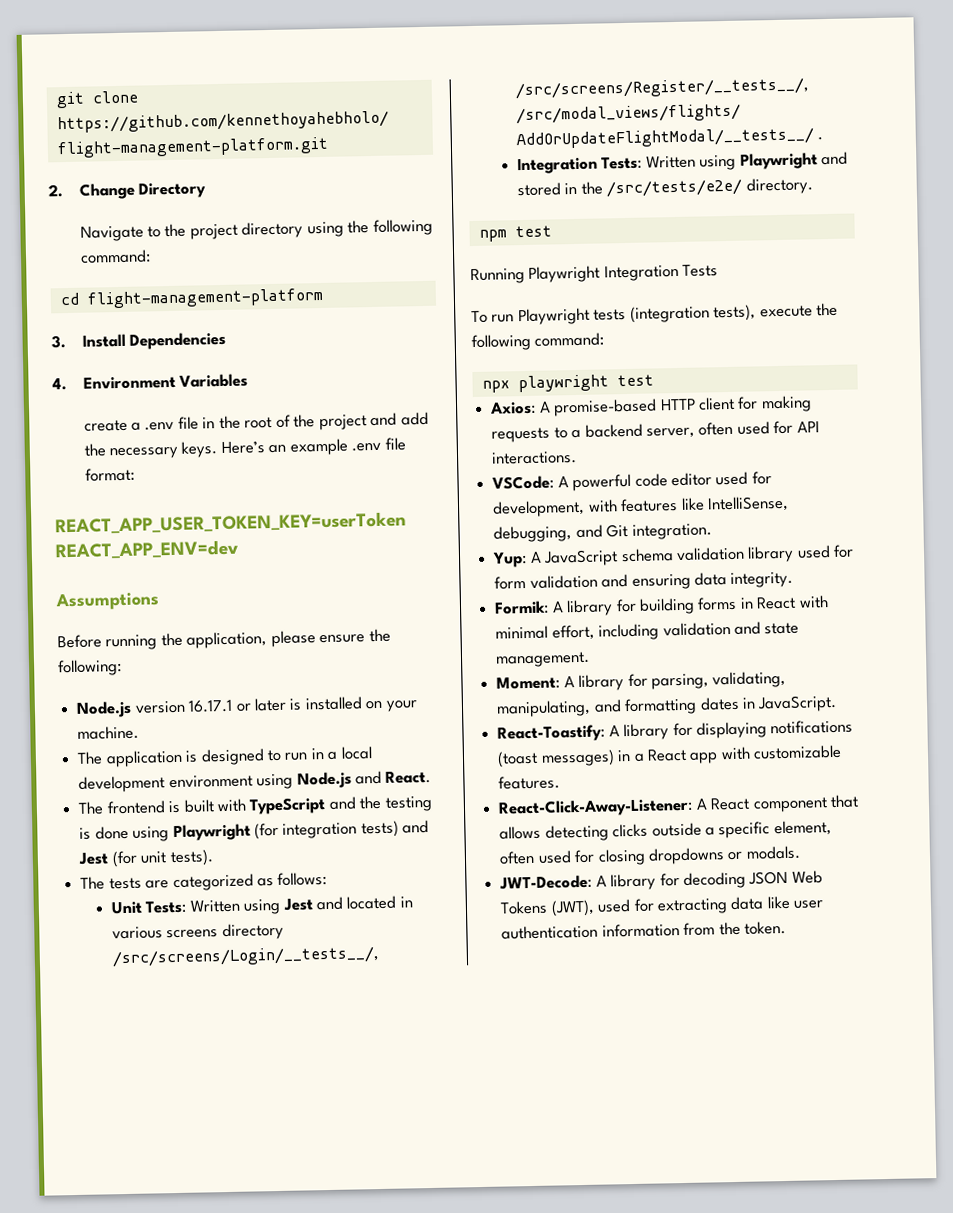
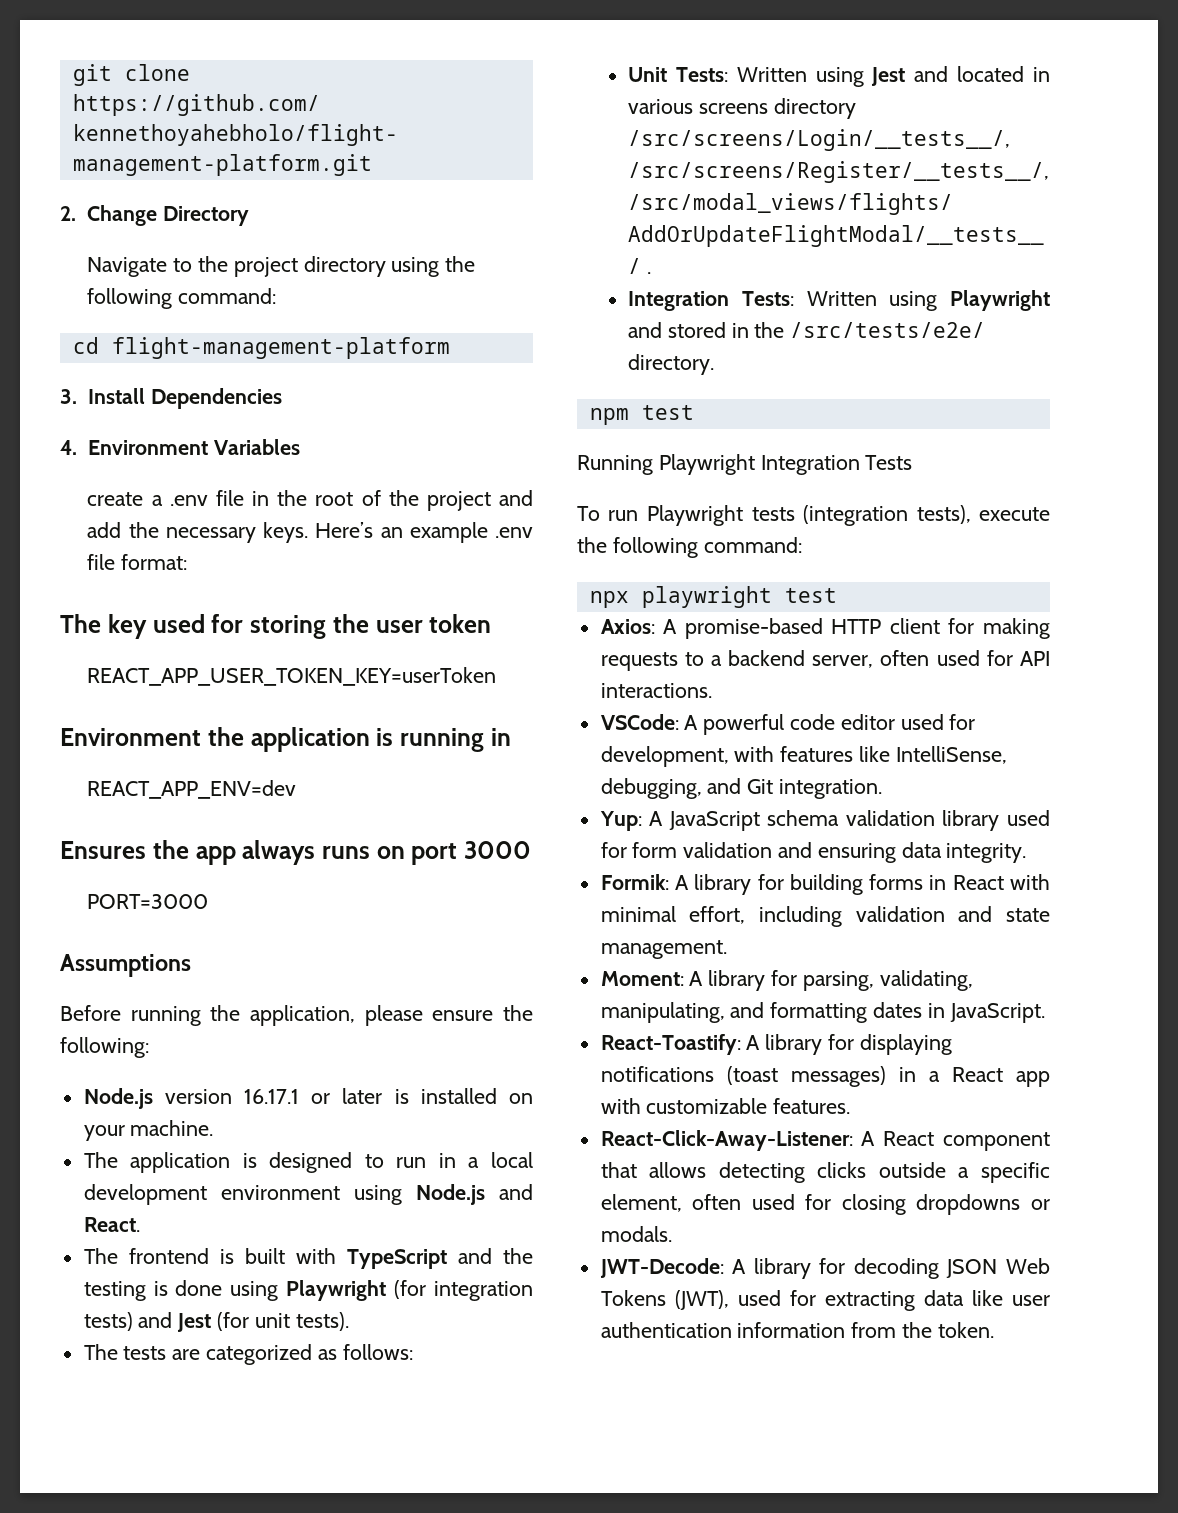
- REACT_APP_USER_TOKEN_KEY=userToken REACT_APP_ENV=dev
+ The key used for storing the user token
+ REACT_APP_USER_TOKEN_KEY=userToken
+ Environment the application is running in
+ REACT_APP_ENV=dev
+ Ensures the app always runs on port 3000
+ PORT=3000

